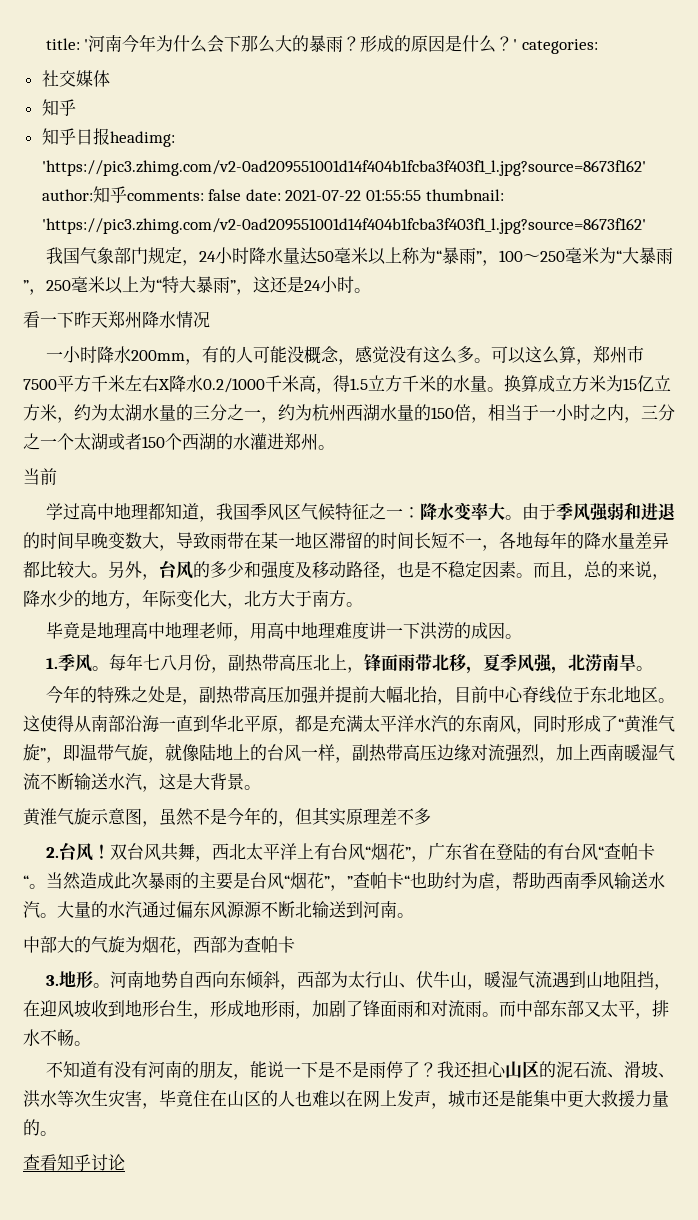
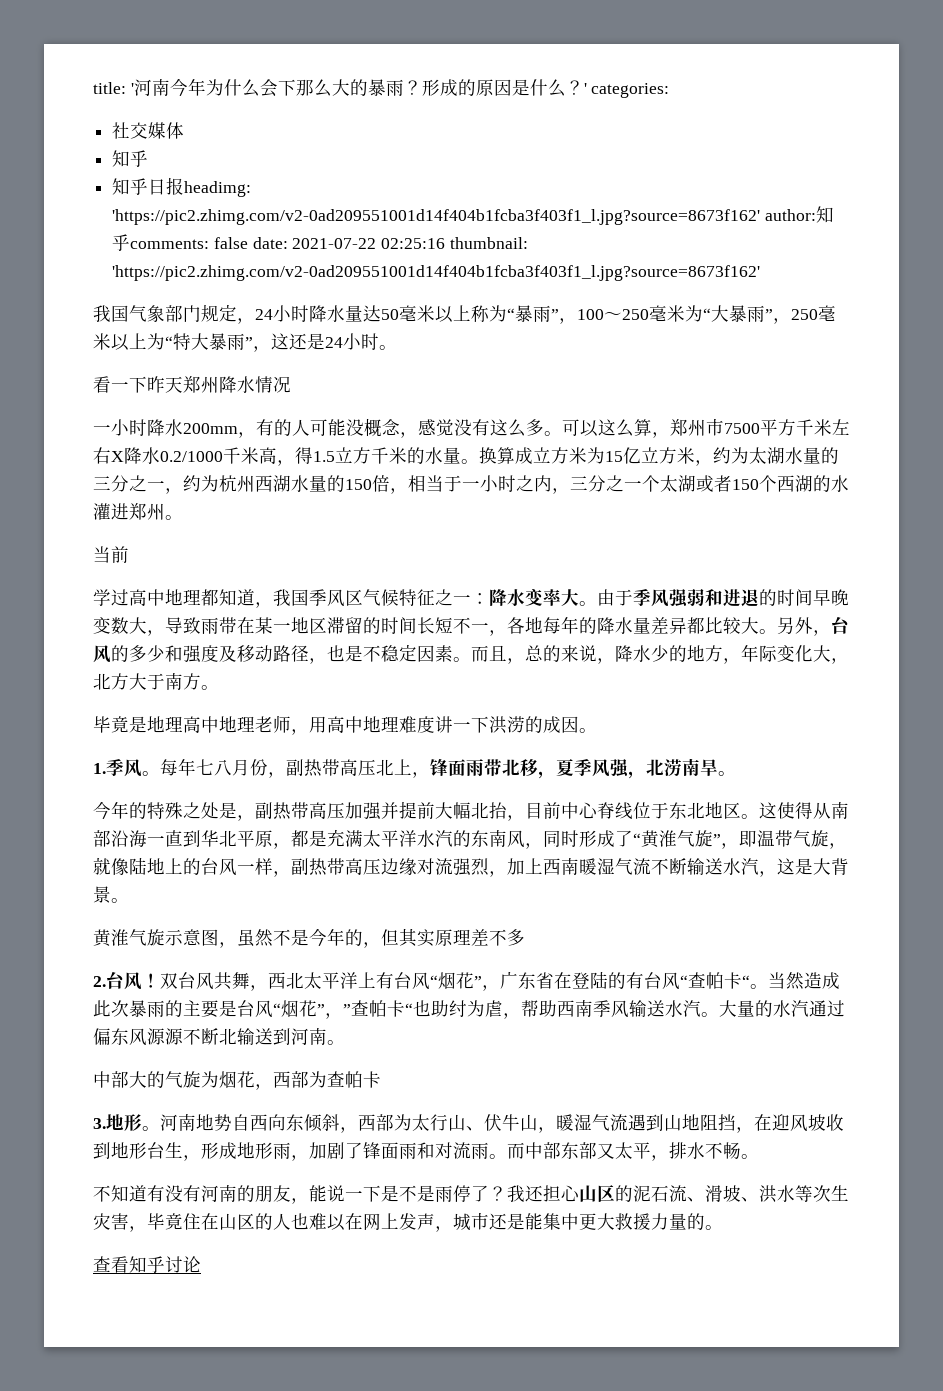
- 知乎日报headimg: 'https://pic3.zhimg.com/v2-0ad209551001d14f404b1fcba3f403f1_l.jpg?source=8673f162' author:知乎comments: false date: 2021-07-22 01:55:55 thumbnail: 'https://pic3.zhimg.com/v2-0ad209551001d14f404b1fcba3f403f1_l.jpg?source=8673f162'
+ 知乎日报headimg: 'https://pic2.zhimg.com/v2-0ad209551001d14f404b1fcba3f403f1_l.jpg?source=8673f162' author:知乎comments: false date: 2021-07-22 02:25:16 thumbnail: 'https://pic2.zhimg.com/v2-0ad209551001d14f404b1fcba3f403f1_l.jpg?source=8673f162'

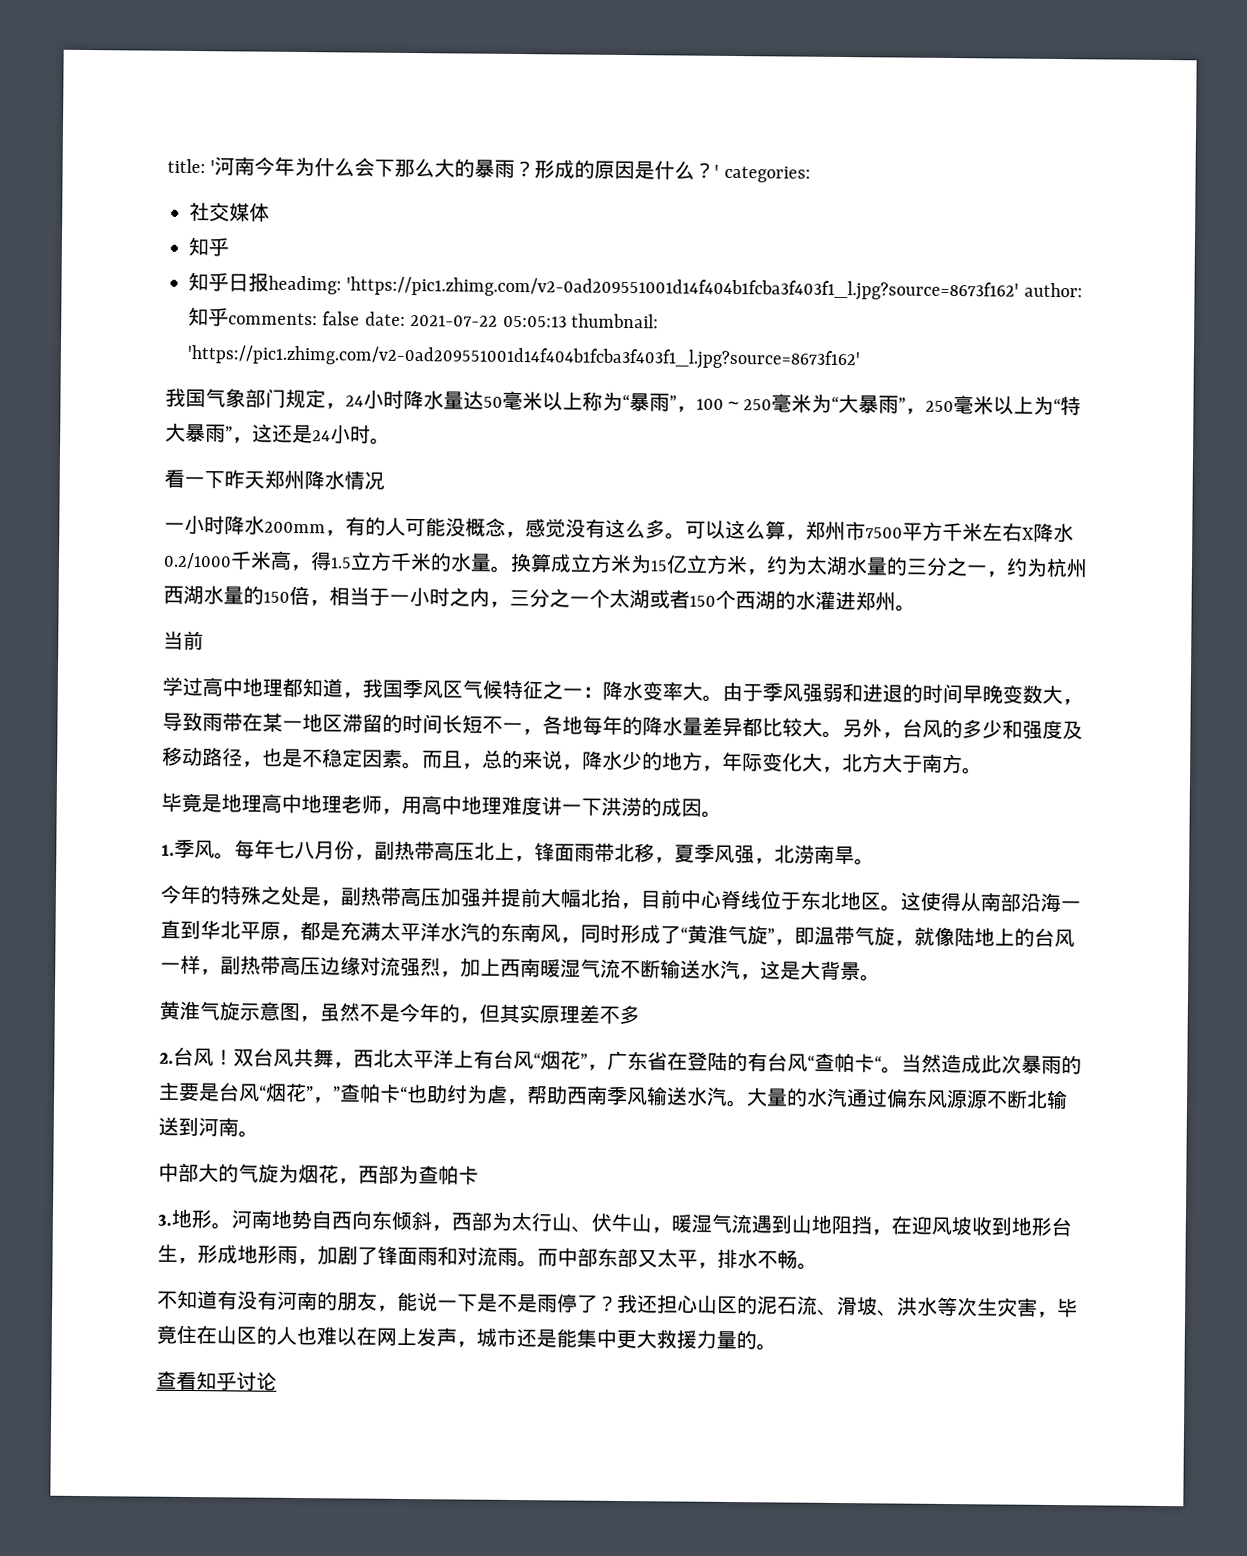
- 知乎日报headimg: 'https://pic2.zhimg.com/v2-0ad209551001d14f404b1fcba3f403f1_l.jpg?source=8673f162' author:知乎comments: false date: 2021-07-22 02:25:16 thumbnail: 'https://pic2.zhimg.com/v2-0ad209551001d14f404b1fcba3f403f1_l.jpg?source=8673f162'
+ 知乎日报headimg: 'https://pic1.zhimg.com/v2-0ad209551001d14f404b1fcba3f403f1_l.jpg?source=8673f162' author:知乎comments: false date: 2021-07-22 05:05:13 thumbnail: 'https://pic1.zhimg.com/v2-0ad209551001d14f404b1fcba3f403f1_l.jpg?source=8673f162'

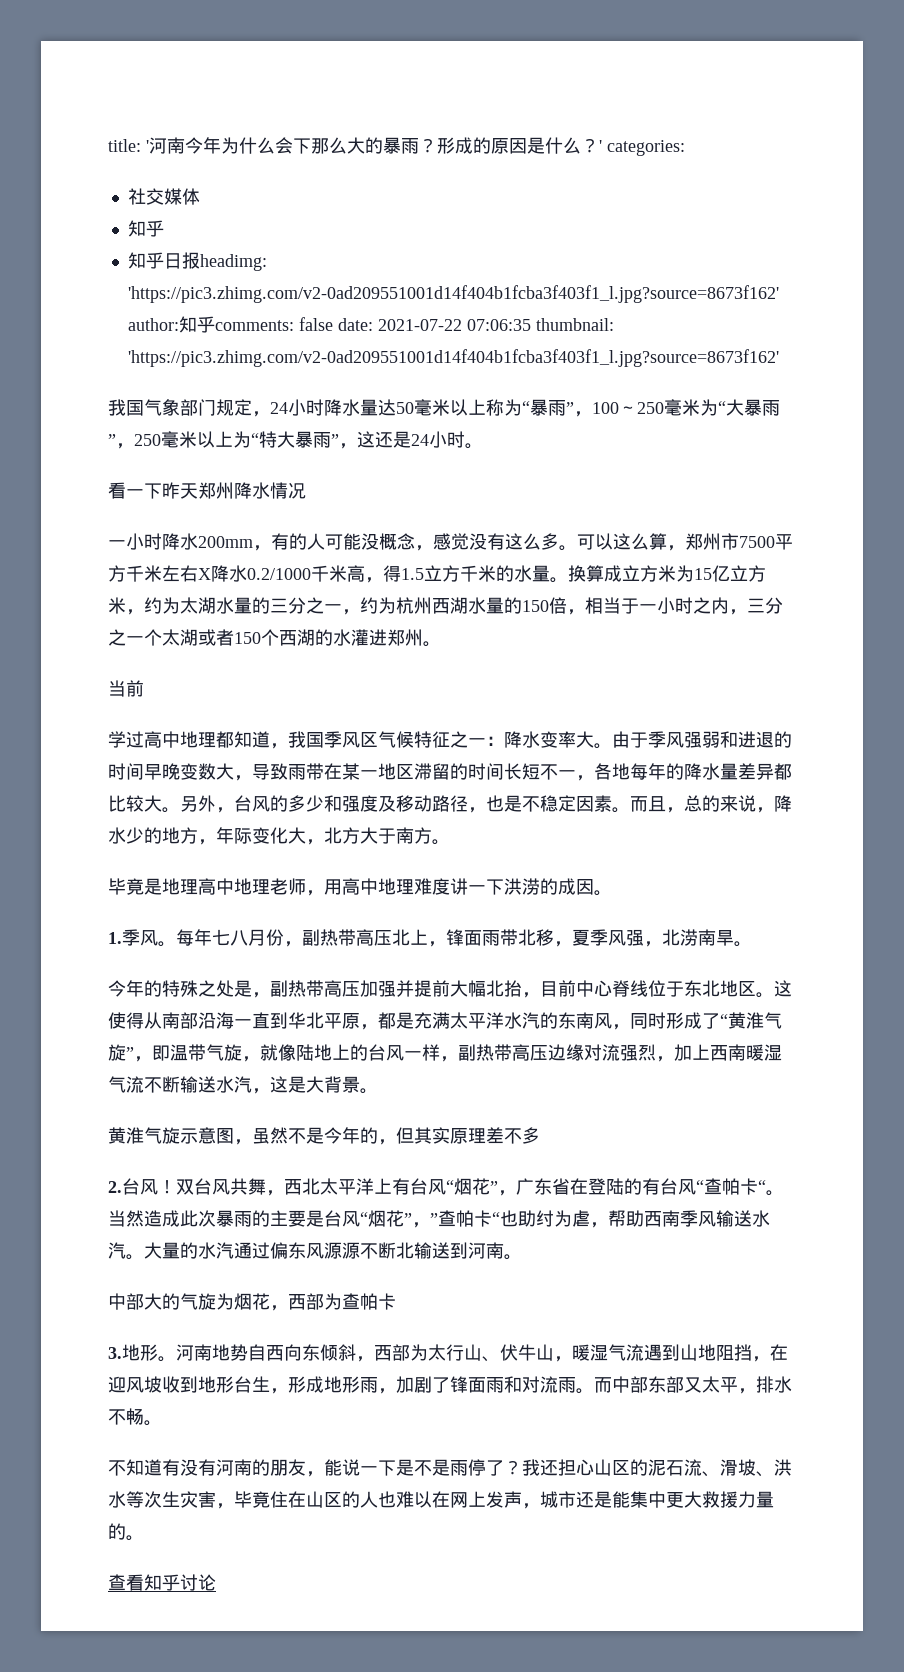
- 知乎日报headimg: 'https://pic1.zhimg.com/v2-0ad209551001d14f404b1fcba3f403f1_l.jpg?source=8673f162' author:知乎comments: false date: 2021-07-22 05:05:13 thumbnail: 'https://pic1.zhimg.com/v2-0ad209551001d14f404b1fcba3f403f1_l.jpg?source=8673f162'
+ 知乎日报headimg: 'https://pic3.zhimg.com/v2-0ad209551001d14f404b1fcba3f403f1_l.jpg?source=8673f162' author:知乎comments: false date: 2021-07-22 07:06:35 thumbnail: 'https://pic3.zhimg.com/v2-0ad209551001d14f404b1fcba3f403f1_l.jpg?source=8673f162'

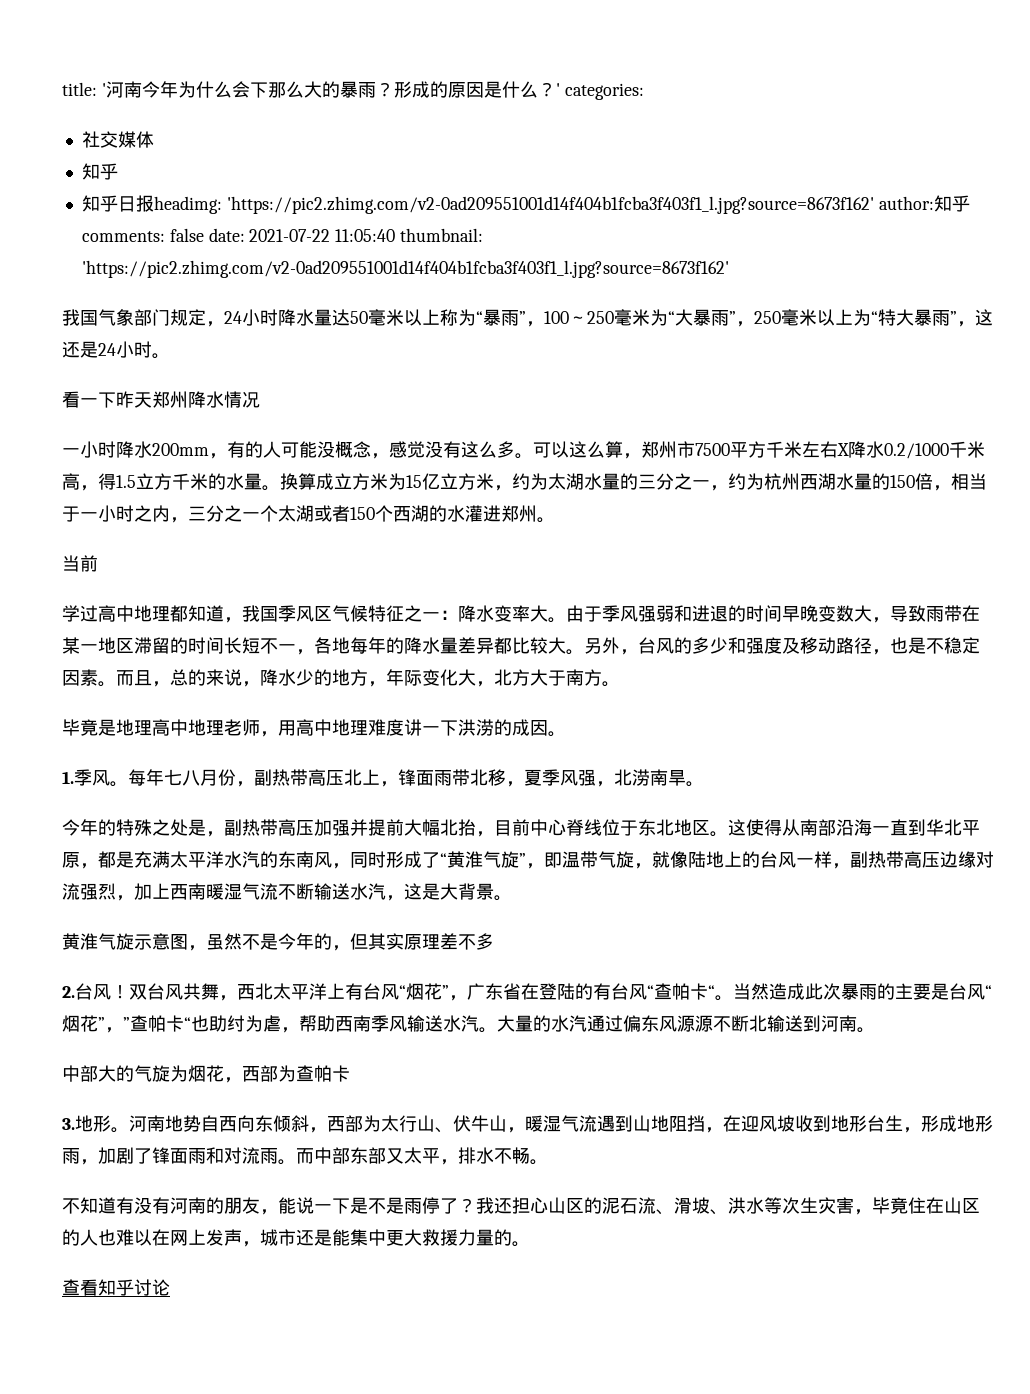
- 知乎日报headimg: 'https://pic3.zhimg.com/v2-0ad209551001d14f404b1fcba3f403f1_l.jpg?source=8673f162' author:知乎comments: false date: 2021-07-22 07:06:35 thumbnail: 'https://pic3.zhimg.com/v2-0ad209551001d14f404b1fcba3f403f1_l.jpg?source=8673f162'
+ 知乎日报headimg: 'https://pic2.zhimg.com/v2-0ad209551001d14f404b1fcba3f403f1_l.jpg?source=8673f162' author:知乎comments: false date: 2021-07-22 11:05:40 thumbnail: 'https://pic2.zhimg.com/v2-0ad209551001d14f404b1fcba3f403f1_l.jpg?source=8673f162'

